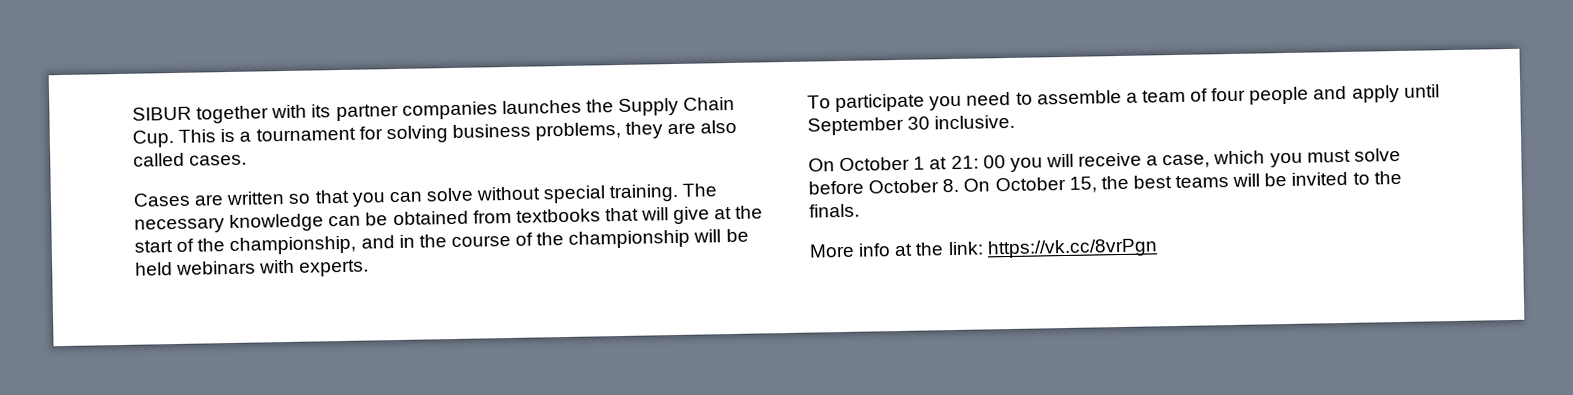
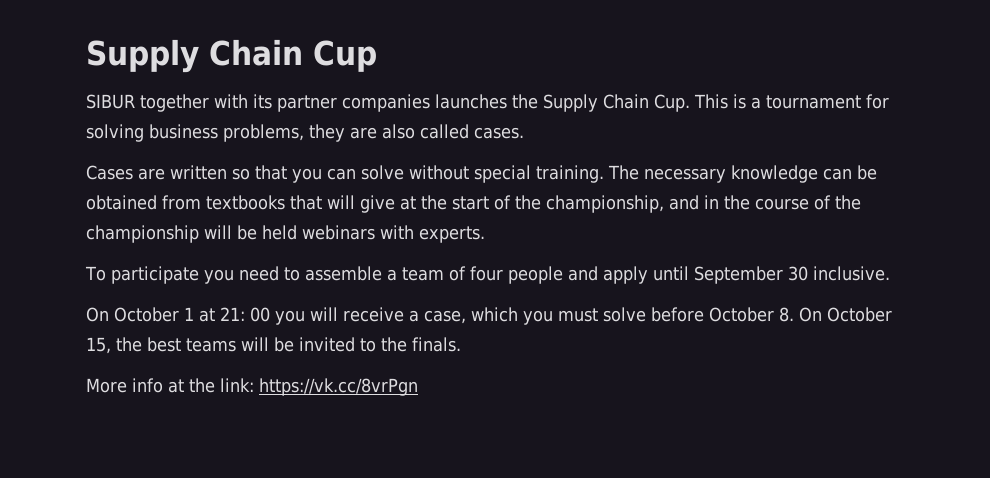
+ Supply Chain Cup

